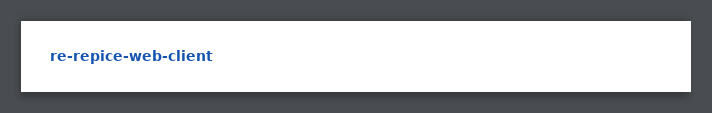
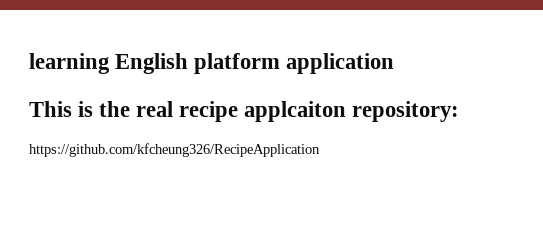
- re-repice-web-client
+ learning English platform application
+ This is the real recipe applcaiton repository:
+ https://github.com/kfcheung326/RecipeApplication

